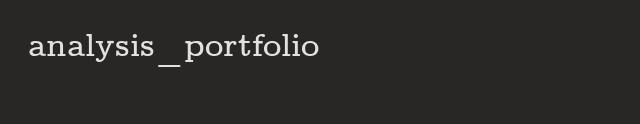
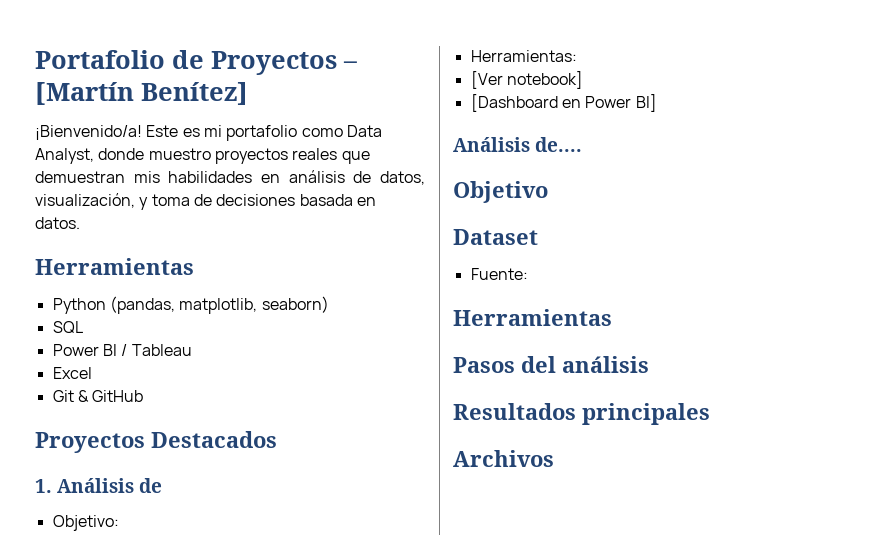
- analysis_portfolio
+ Portafolio de Proyectos – [Martín Benítez]
+ ¡Bienvenido/a! Este es mi portafolio como Data Analyst, donde muestro proyectos reales que demuestran mis habilidades en análisis de datos, visualización, y toma de decisiones basada en datos.
+ Herramientas
+ Python (pandas, matplotlib, seaborn)
+ SQL
+ Power BI / Tableau
+ Excel
+ Git & GitHub
+ Proyectos Destacados
+ 1. Análisis de
+ Objetivo:
+ Herramientas:
+ [Ver notebook]
+ [Dashboard en Power BI]
+ Análisis de....
+ Objetivo
+ Dataset
+ Fuente:
+ Herramientas
+ Pasos del análisis
+ Resultados principales
+ Archivos

